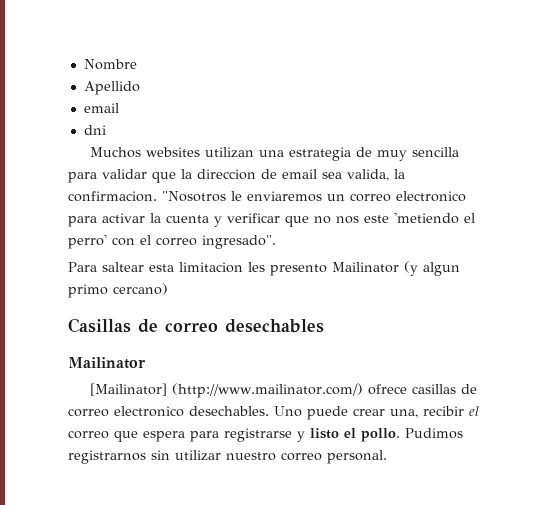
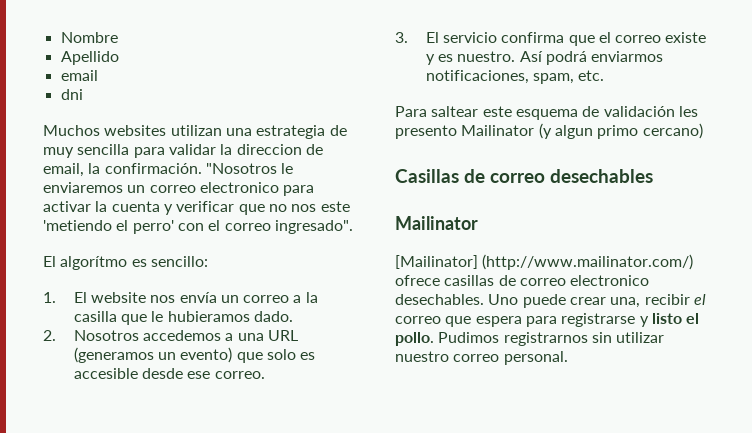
- Muchos websites utilizan una estrategia de muy sencilla para validar que la direccion de email sea valida, la confirmacion.
+ Muchos websites utilizan una estrategia de muy sencilla para validar la direccion de email, la confirmación.
- Para saltear esta limitacion les presento Mailinator (y algun primo cercano)
+ El algorítmo es sencillo:
+ 1. El website nos envía un correo a la casilla que le hubieramos dado.
+ 2. Nosotros accedemos a una URL (generamos un evento) que solo es accesible desde ese correo.
+ 3. El servicio confirma que el correo existe y es nuestro. Así podrá enviarmos notificaciones, spam, etc.
+ Para saltear este esquema de validación les presento Mailinator (y algun primo cercano)

